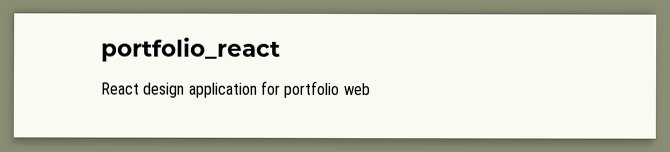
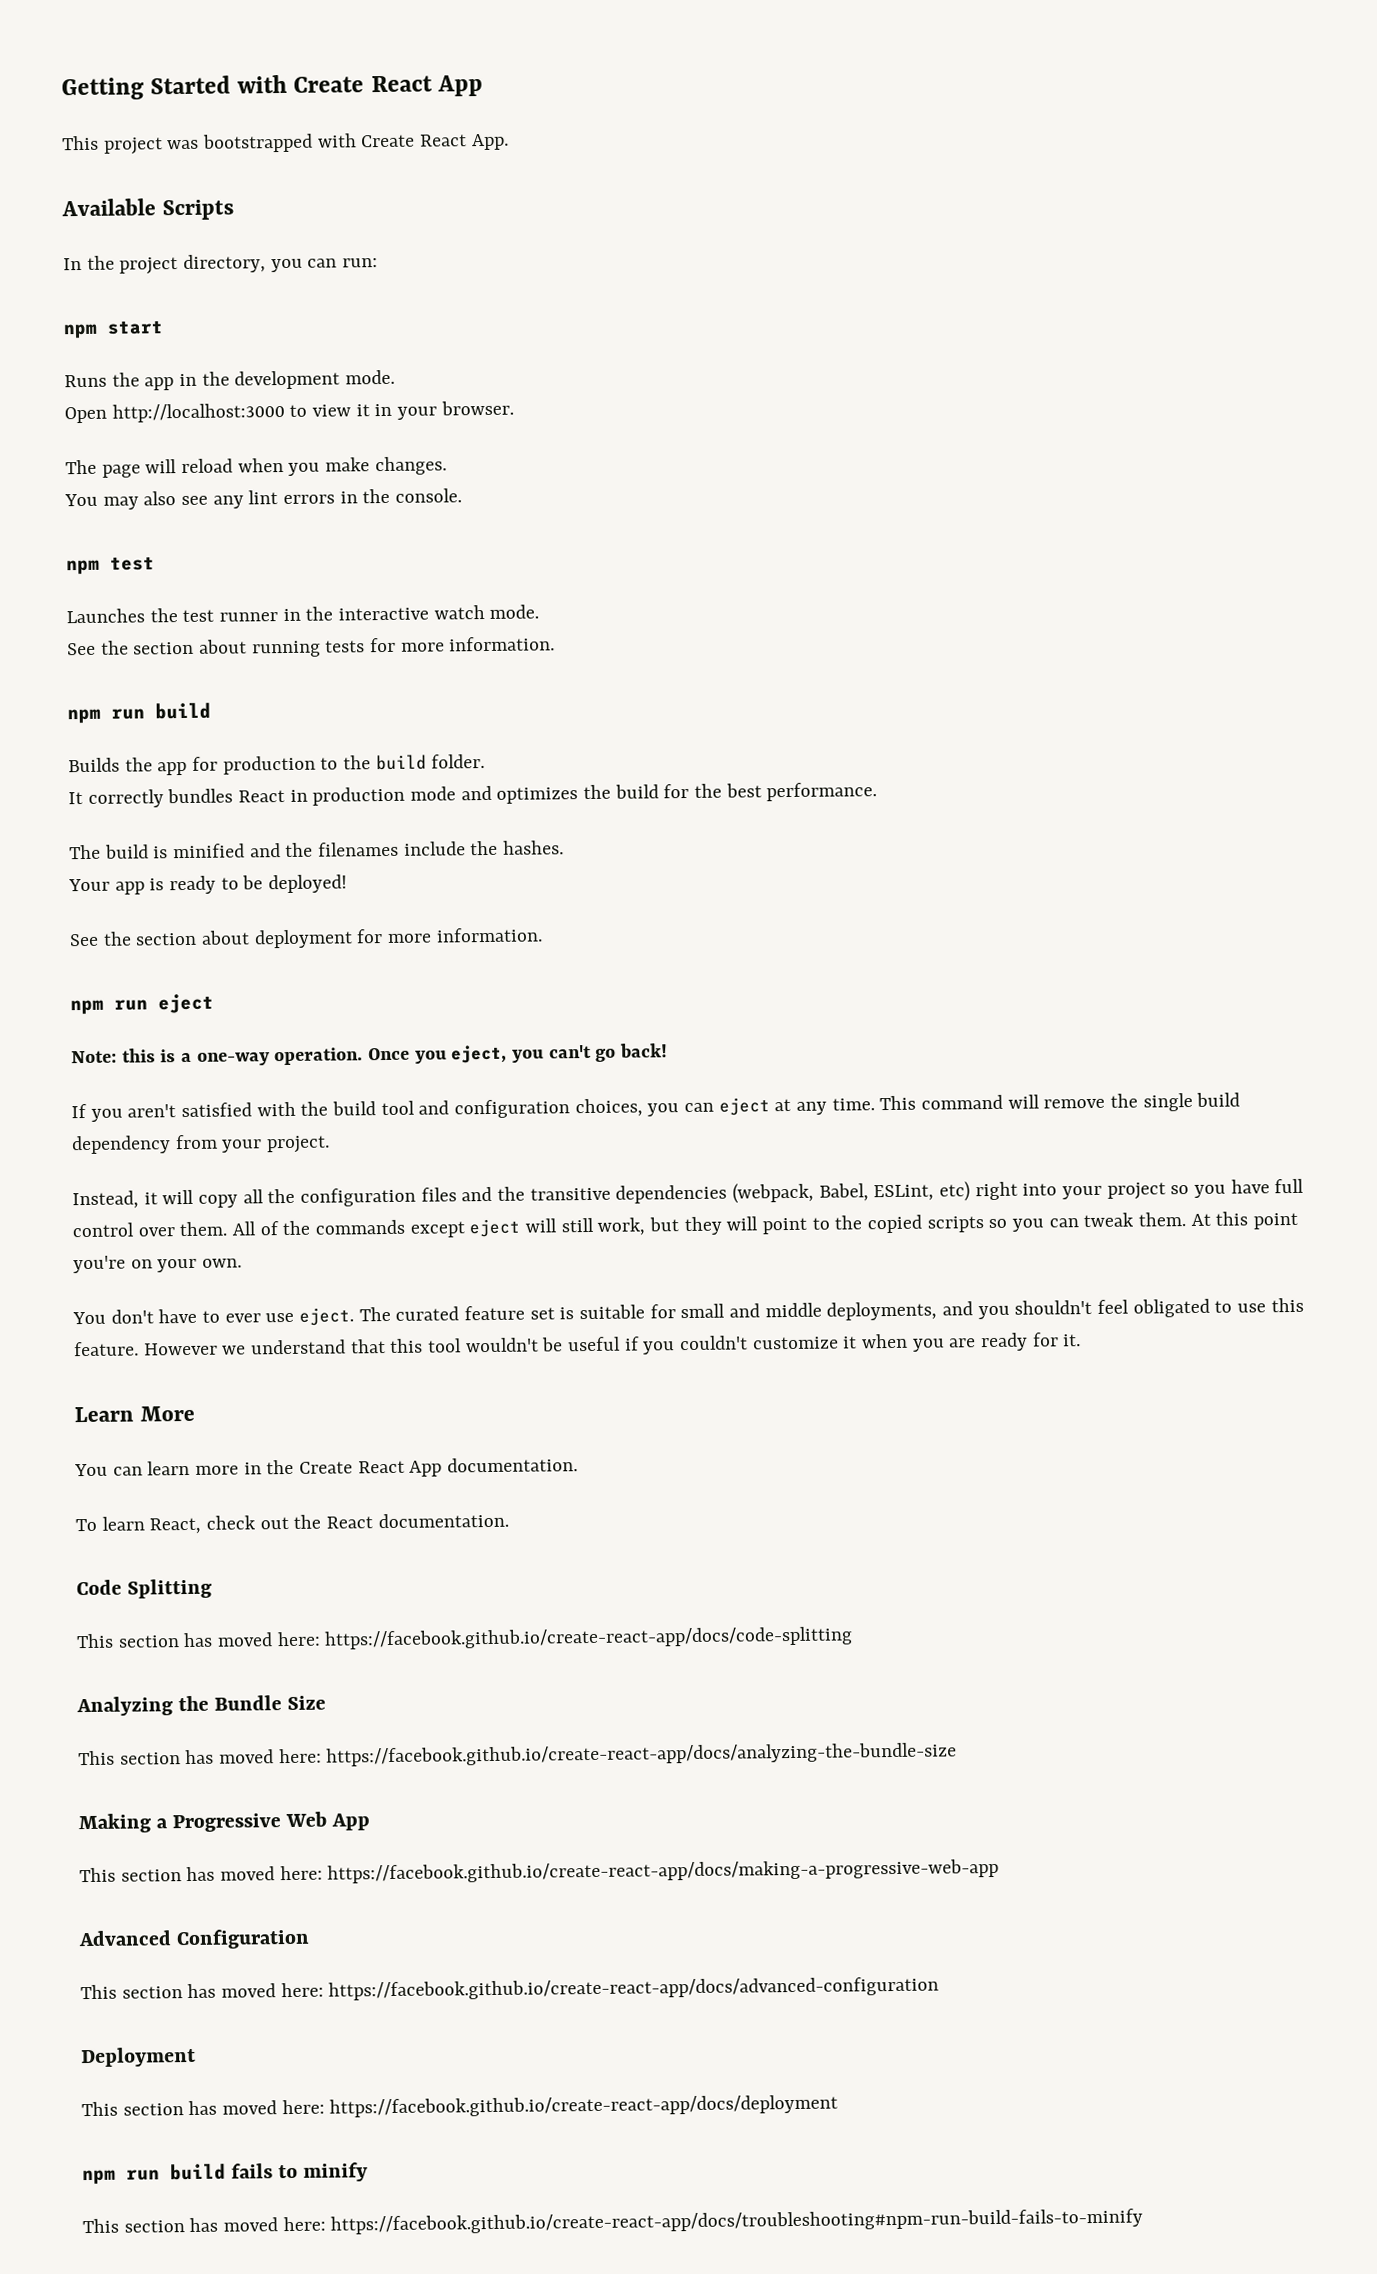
- portfolio_react
- React design application for portfolio web
+ Getting Started with Create React App
+ This project was bootstrapped with Create React App.
+ Available Scripts
+ In the project directory, you can run:
+ npm start
+ Runs the app in the development mode.
+ Open http://localhost:3000 to view it in your browser.
+ The page will reload when you make changes.
+ You may also see any lint errors in the console.
+ npm test
+ Launches the test runner in the interactive watch mode.
+ See the section about running tests for more information.
+ npm run build
+ Builds the app for production to the build folder.
+ It correctly bundles React in production mode and optimizes the build for the best performance.
+ The build is minified and the filenames include the hashes.
+ Your app is ready to be deployed!
+ See the section about deployment for more information.
+ npm run eject
+ Note: this is a one-way operation. Once you eject, you can't go back!
+ If you aren't satisfied with the build tool and configuration choices, you can eject at any time. This command will remove the single build dependency from your project.
+ Instead, it will copy all the configuration files and the transitive dependencies (webpack, Babel, ESLint, etc) right into your project so you have full control over them. All of the commands except eject will still work, but they will point to the copied scripts so you can tweak them. At this point you're on your own.
+ You don't have to ever use eject. The curated feature set is suitable for small and middle deployments, and you shouldn't feel obligated to use this feature. However we understand that this tool wouldn't be useful if you couldn't customize it when you are ready for it.
+ Learn More
+ You can learn more in the Create React App documentation.
+ To learn React, check out the React documentation.
+ Code Splitting
+ This section has moved here: https://facebook.github.io/create-react-app/docs/code-splitting
+ Analyzing the Bundle Size
+ This section has moved here: https://facebook.github.io/create-react-app/docs/analyzing-the-bundle-size
+ Making a Progressive Web App
+ This section has moved here: https://facebook.github.io/create-react-app/docs/making-a-progressive-web-app
+ Advanced Configuration
+ This section has moved here: https://facebook.github.io/create-react-app/docs/advanced-configuration
+ Deployment
+ This section has moved here: https://facebook.github.io/create-react-app/docs/deployment
+ npm run build fails to minify
+ This section has moved here: https://facebook.github.io/create-react-app/docs/troubleshooting#npm-run-build-fails-to-minify

